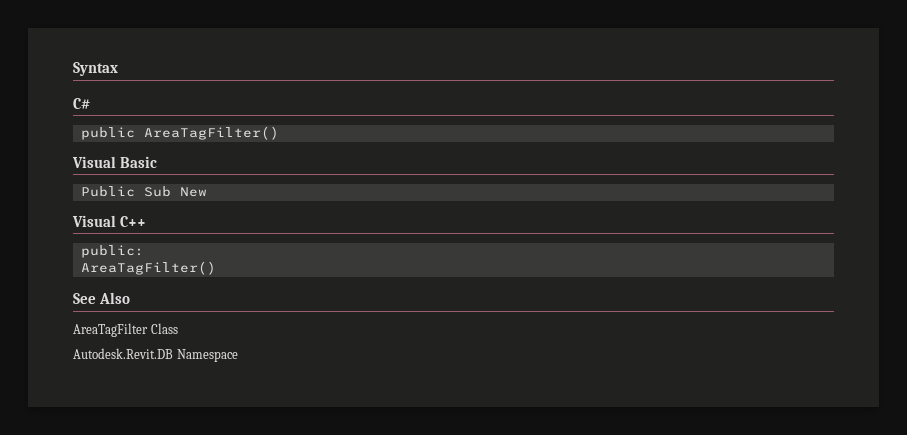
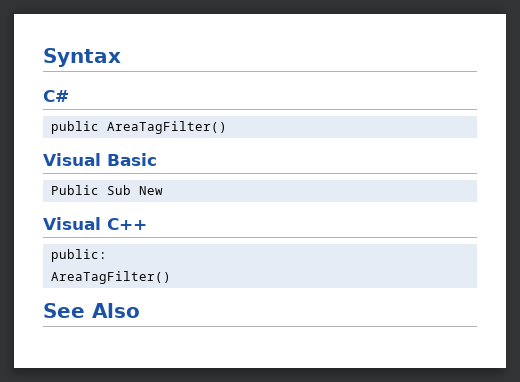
- AreaTagFilter Class
- Autodesk.Revit.DB Namespace

